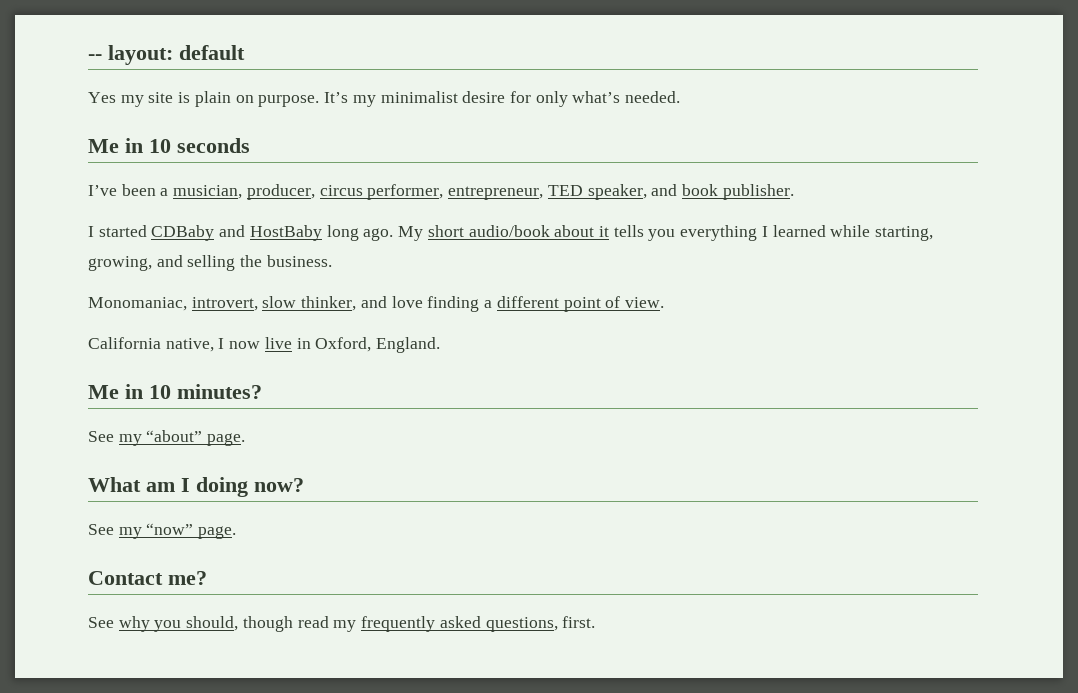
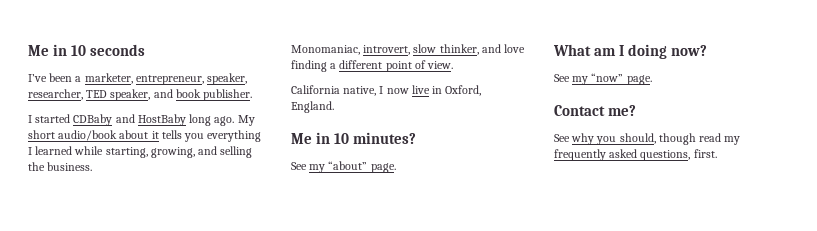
- -- layout: default
- Yes my site is plain on purpose. It’s my minimalist desire for only what’s needed.
- I’ve been a musician, producer, circus performer, entrepreneur, TED speaker, and book publisher.
+ I’ve been a marketer, entrepreneur, speaker, researcher, TED speaker, and book publisher.

